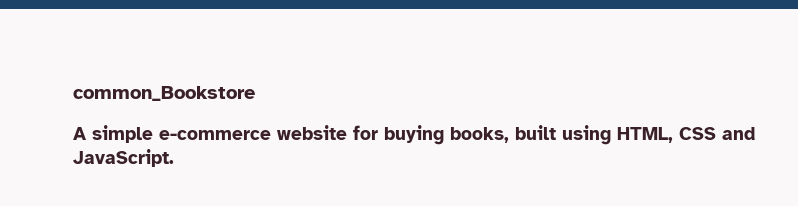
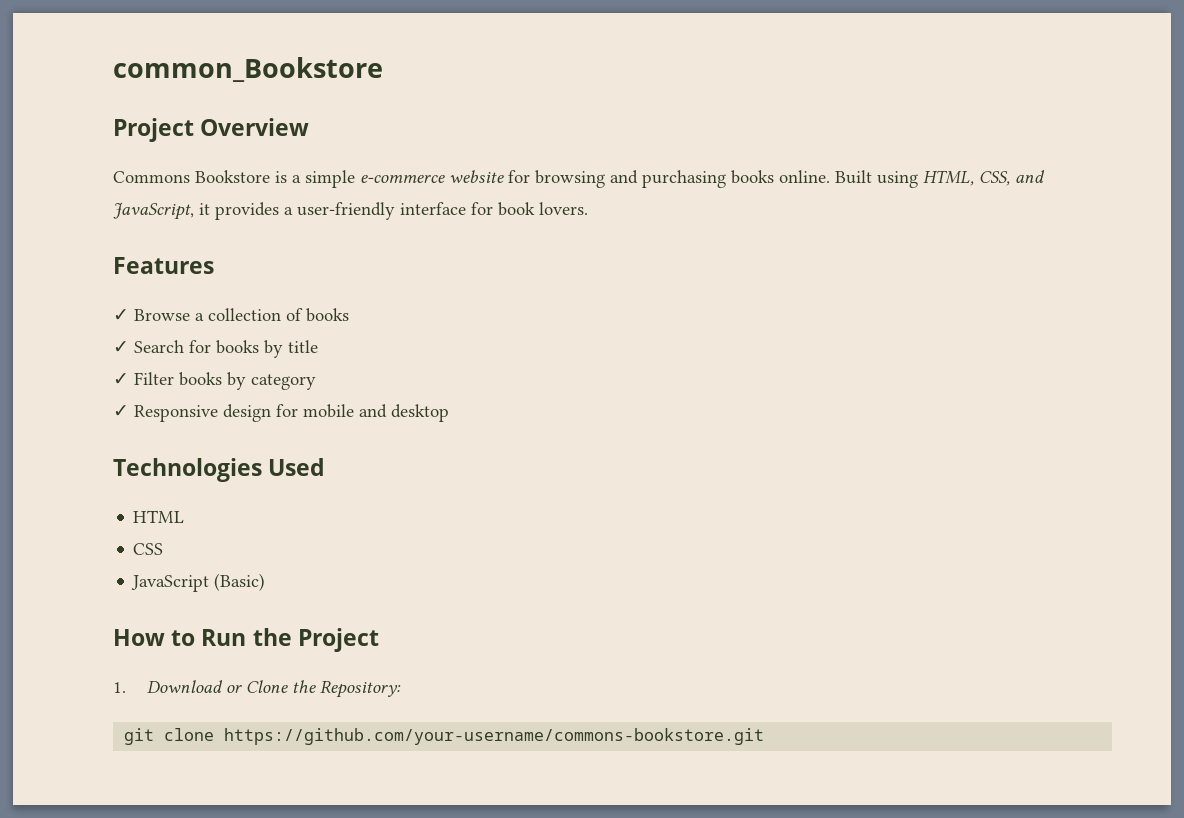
- A simple e-commerce website for buying books, built using HTML, CSS and JavaScript.
+ Project Overview
+ Commons Bookstore is a simple e-commerce website for browsing and purchasing books online. Built using HTML, CSS, and JavaScript, it provides a user-friendly interface for book lovers.
+ Features
+ ✓ Browse a collection of books
+ ✓ Search for books by title
+ ✓ Filter books by category
+ ✓ Responsive design for mobile and desktop
+ Technologies Used
+ HTML
+ CSS
+ JavaScript (Basic)
+ How to Run the Project
+ 1. Download or Clone the Repository:
+ git clone https://github.com/your-username/commons-bookstore.git

